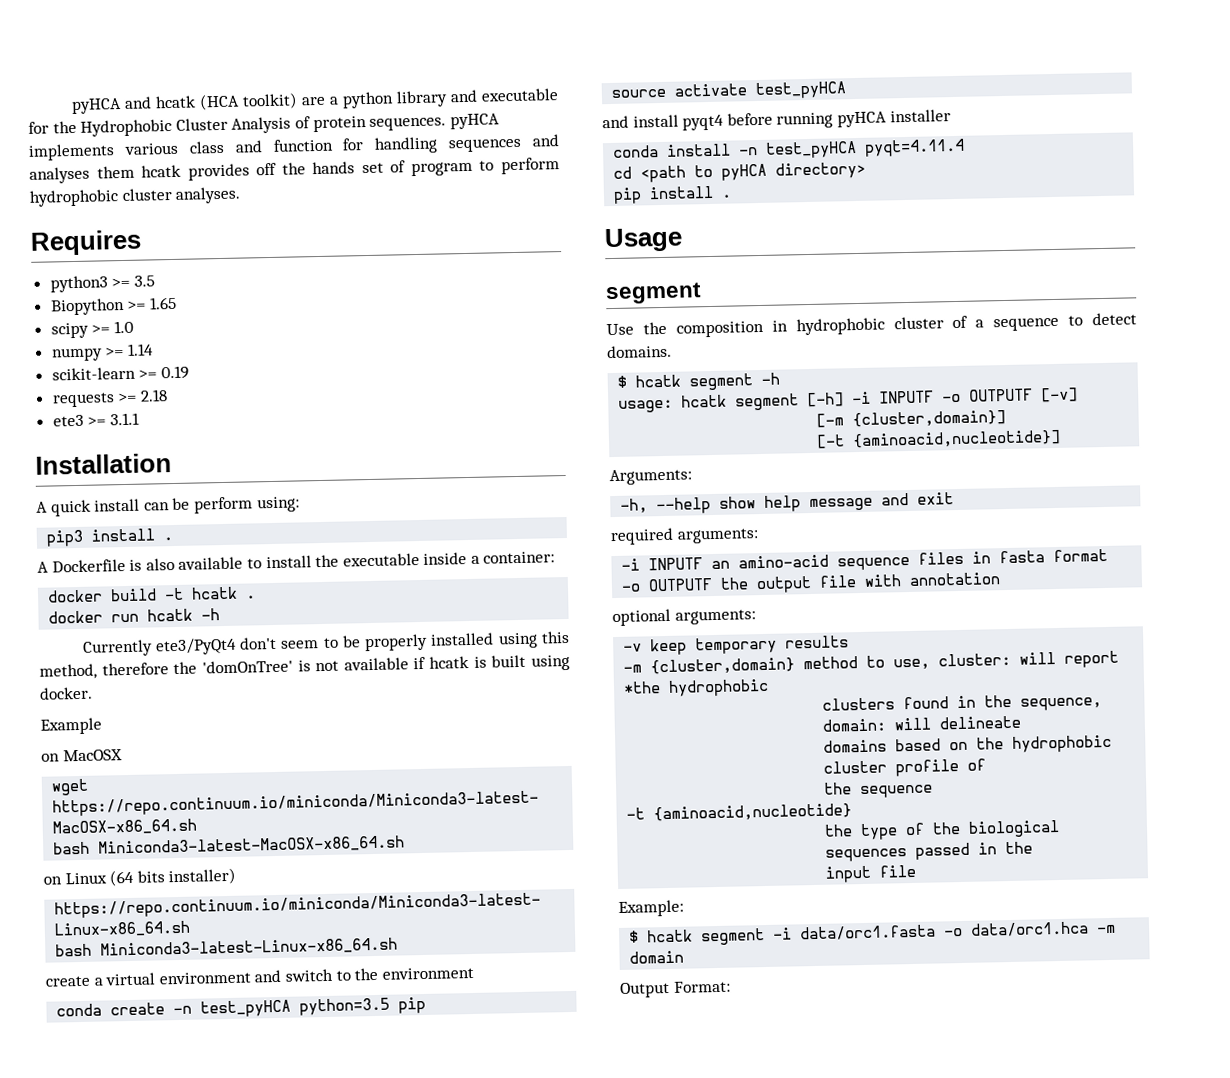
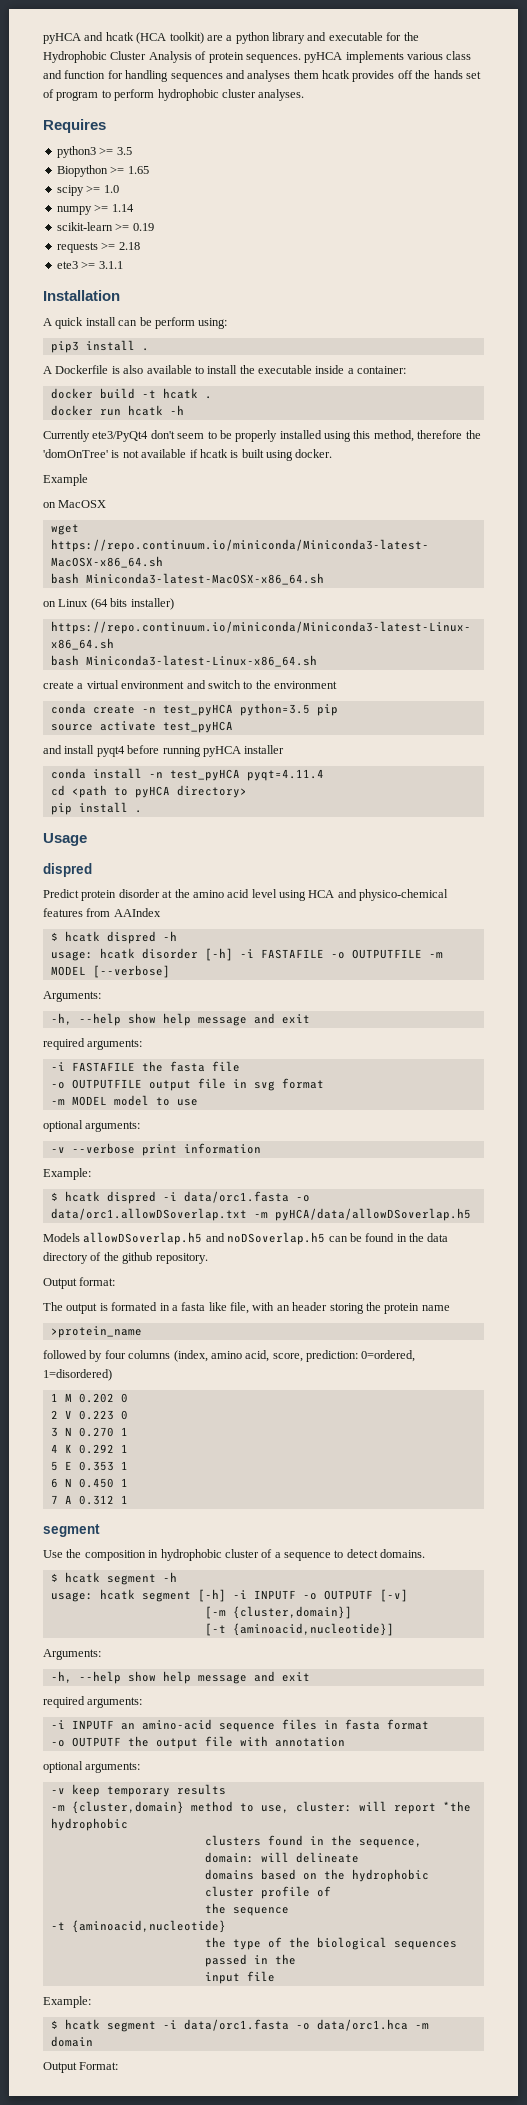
  Usage
+ dispred
+ Predict protein disorder at the amino acid level using HCA and physico-chemical features from AAIndex
+ $ hcatk dispred -h
+ usage: hcatk disorder [-h] -i FASTAFILE -o OUTPUTFILE -m MODEL [--verbose]
+ Arguments:
+ -h, --help show help message and exit
+ required arguments:
+ -i FASTAFILE the fasta file
+ -o OUTPUTFILE output file in svg format
+ -m MODEL model to use
+ optional arguments:
+ -v --verbose print information
+ Example:
+ $ hcatk dispred -i data/orc1.fasta -o data/orc1.allowDSoverlap.txt -m pyHCA/data/allowDSoverlap.h5
+ Models allowDSoverlap.h5 and noDSoverlap.h5 can be found in the data directory of the github repository.
+ Output format:
+ The output is formated in a fasta like file, with an header storing the protein name
+ >protein_name
+ followed by four columns (index, amino acid, score, prediction: 0=ordered, 1=disordered)
+ 1 M 0.202 0
+ 2 V 0.223 0
+ 3 N 0.270 1
+ 4 K 0.292 1
+ 5 E 0.353 1
+ 6 N 0.450 1
+ 7 A 0.312 1

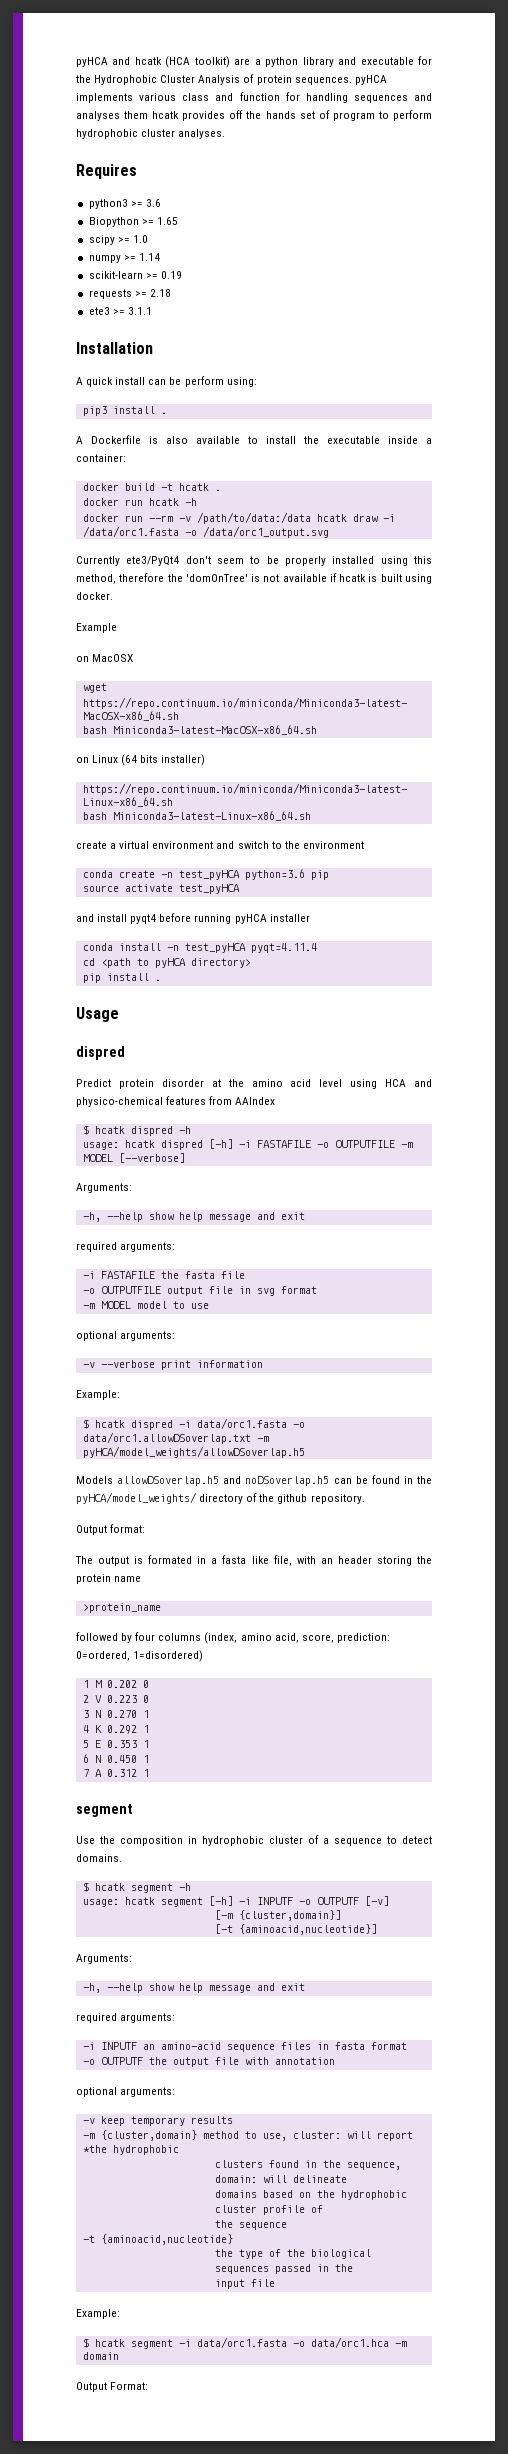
- python3 >= 3.5
+ python3 >= 3.6
+ docker run --rm -v /path/to/data:/data hcatk draw -i /data/orc1.fasta -o /data/orc1_output.svg
- conda create -n test_pyHCA python=3.5 pip
+ conda create -n test_pyHCA python=3.6 pip
- usage: hcatk disorder [-h] -i FASTAFILE -o OUTPUTFILE -m MODEL [--verbose]
+ usage: hcatk dispred [-h] -i FASTAFILE -o OUTPUTFILE -m MODEL [--verbose]
- $ hcatk dispred -i data/orc1.fasta -o data/orc1.allowDSoverlap.txt -m pyHCA/data/allowDSoverlap.h5
+ $ hcatk dispred -i data/orc1.fasta -o data/orc1.allowDSoverlap.txt -m pyHCA/model_weights/allowDSoverlap.h5
- Models allowDSoverlap.h5 and noDSoverlap.h5 can be found in the data directory of the github repository.
+ Models allowDSoverlap.h5 and noDSoverlap.h5 can be found in the pyHCA/model_weights/ directory of the github repository.

